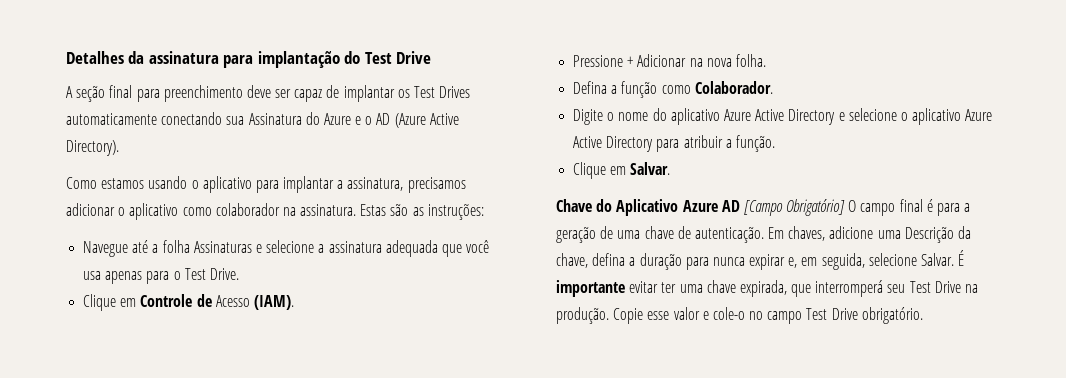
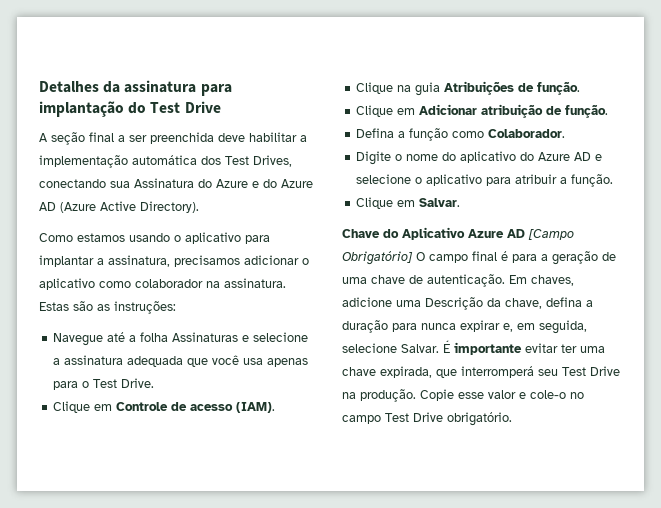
- A seção final para preenchimento deve ser capaz de implantar os Test Drives automaticamente conectando sua Assinatura do Azure e o AD (Azure Active Directory).
+ A seção final a ser preenchida deve habilitar a implementação automática dos Test Drives, conectando sua Assinatura do Azure e do Azure AD (Azure Active Directory).
- Clique em Controle de Acesso (IAM).
+ Clique em Controle de acesso (IAM).
- Pressione + Adicionar na nova folha.
+ Clique na guia Atribuições de função.
+ Clique em Adicionar atribuição de função.
- Digite o nome do aplicativo Azure Active Directory e selecione o aplicativo Azure Active Directory para atribuir a função.
+ Digite o nome do aplicativo do Azure AD e selecione o aplicativo para atribuir a função.

